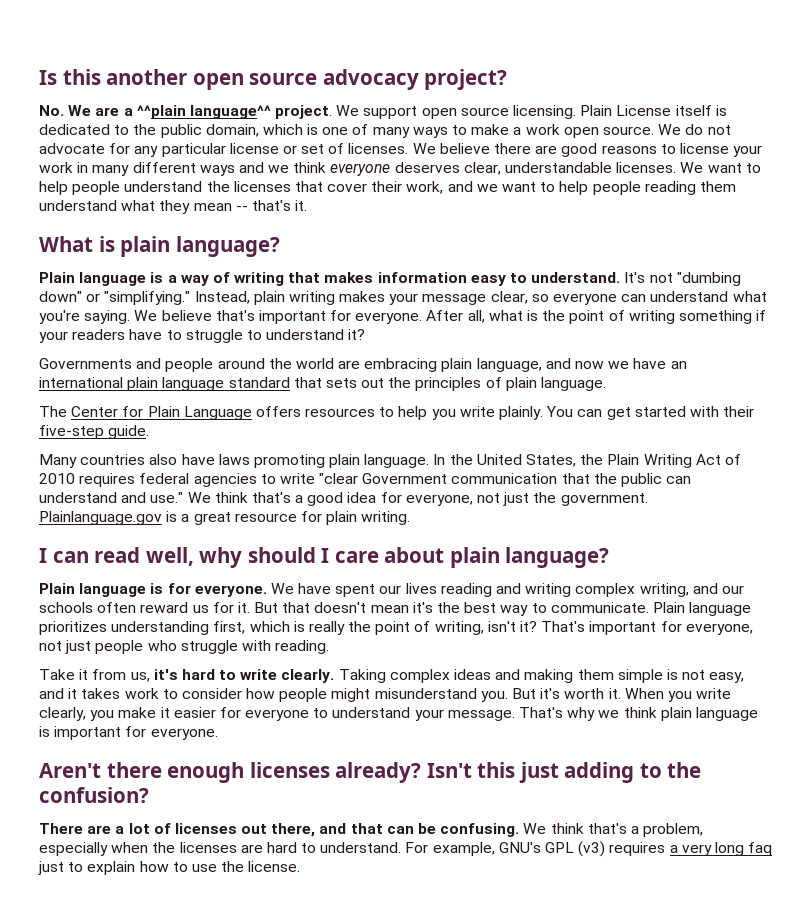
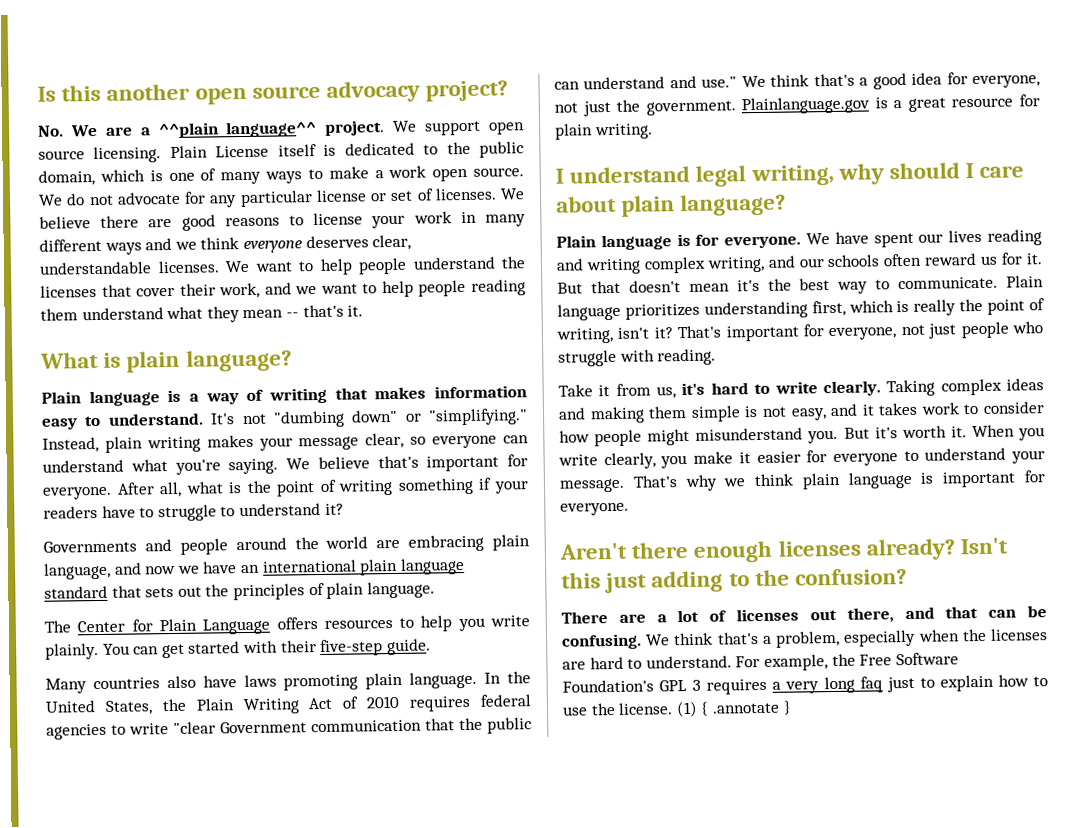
- I can read well, why should I care about plain language?
+ I understand legal writing, why should I care about plain language?
- For example, GNU's GPL (v3) requires a very long faq just to explain how to use the license.
+ For example, the Free Software Foundation's GPL 3 requires a very long faq just to explain how to use the license.
+ (1) { .annotate }

